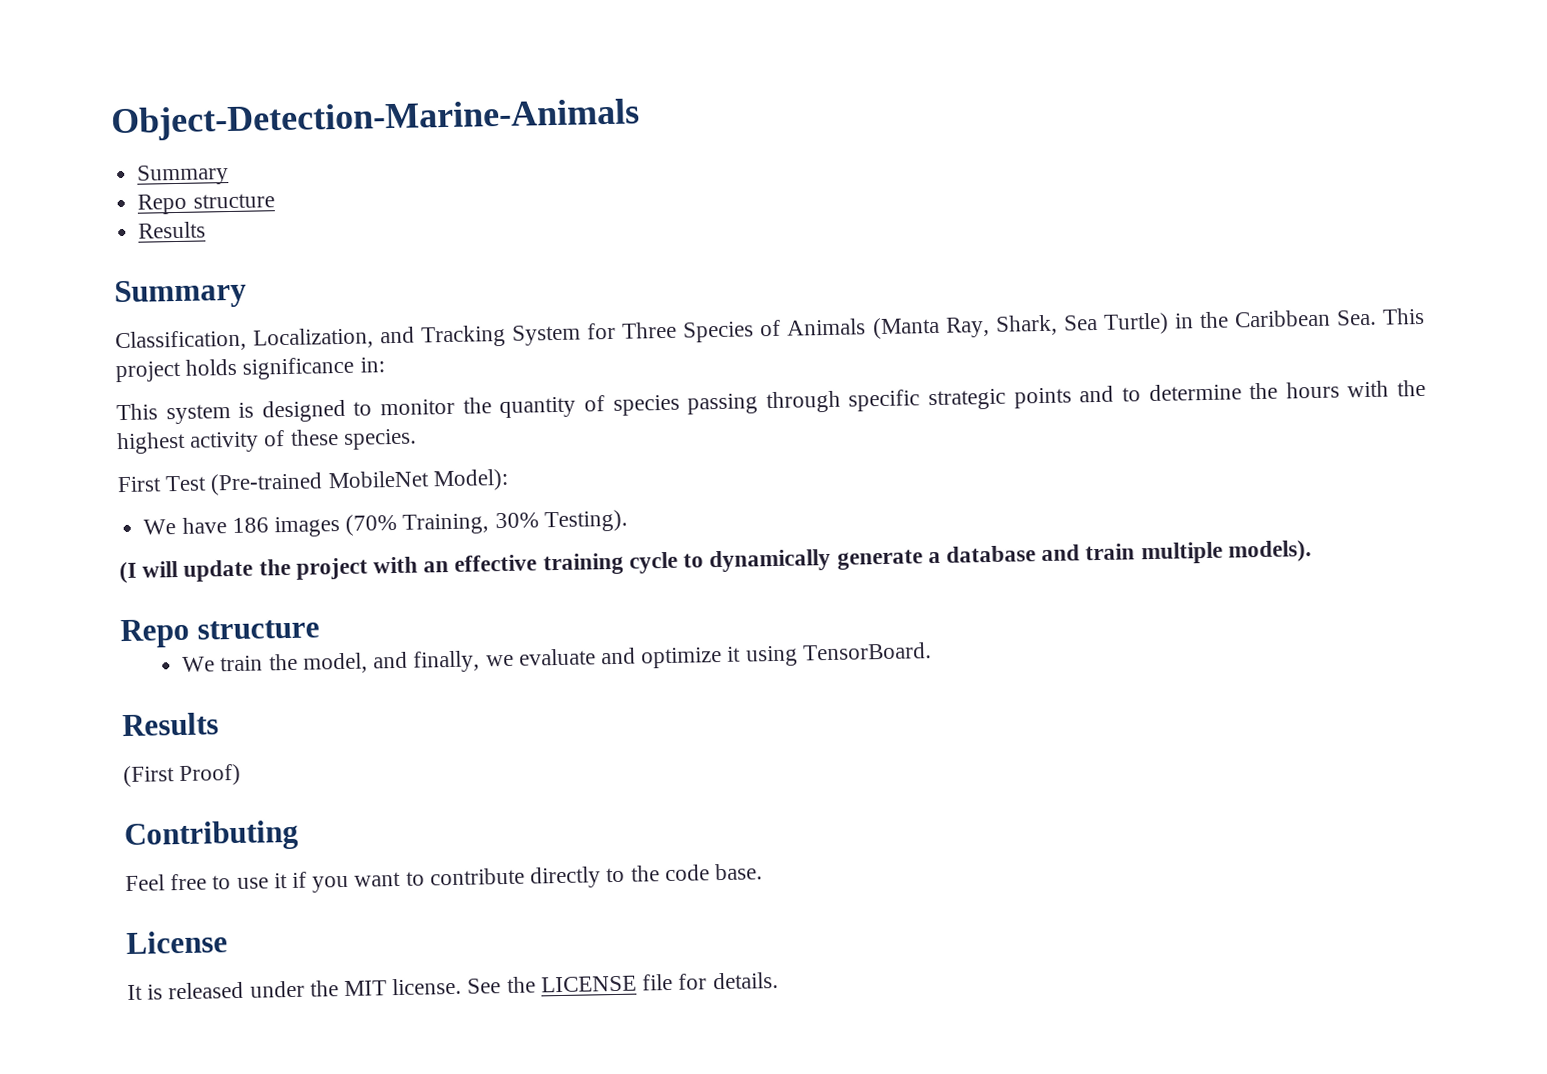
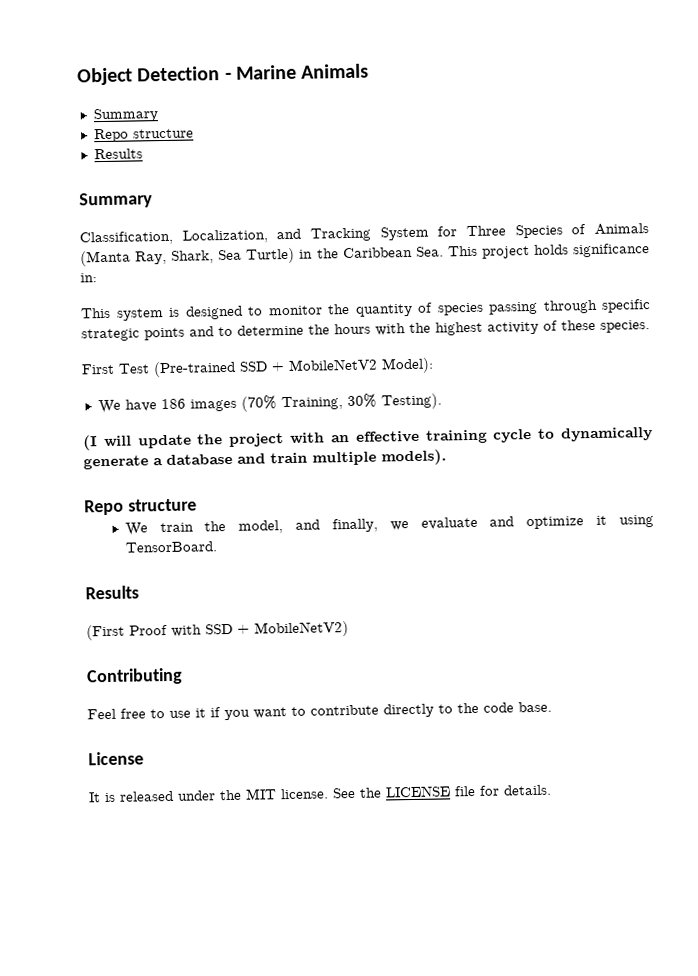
- Object-Detection-Marine-Animals
+ Object Detection - Marine Animals
- First Test (Pre-trained MobileNet Model):
+ First Test (Pre-trained SSD + MobileNetV2 Model):
- (First Proof)
+ (First Proof with SSD + MobileNetV2)

